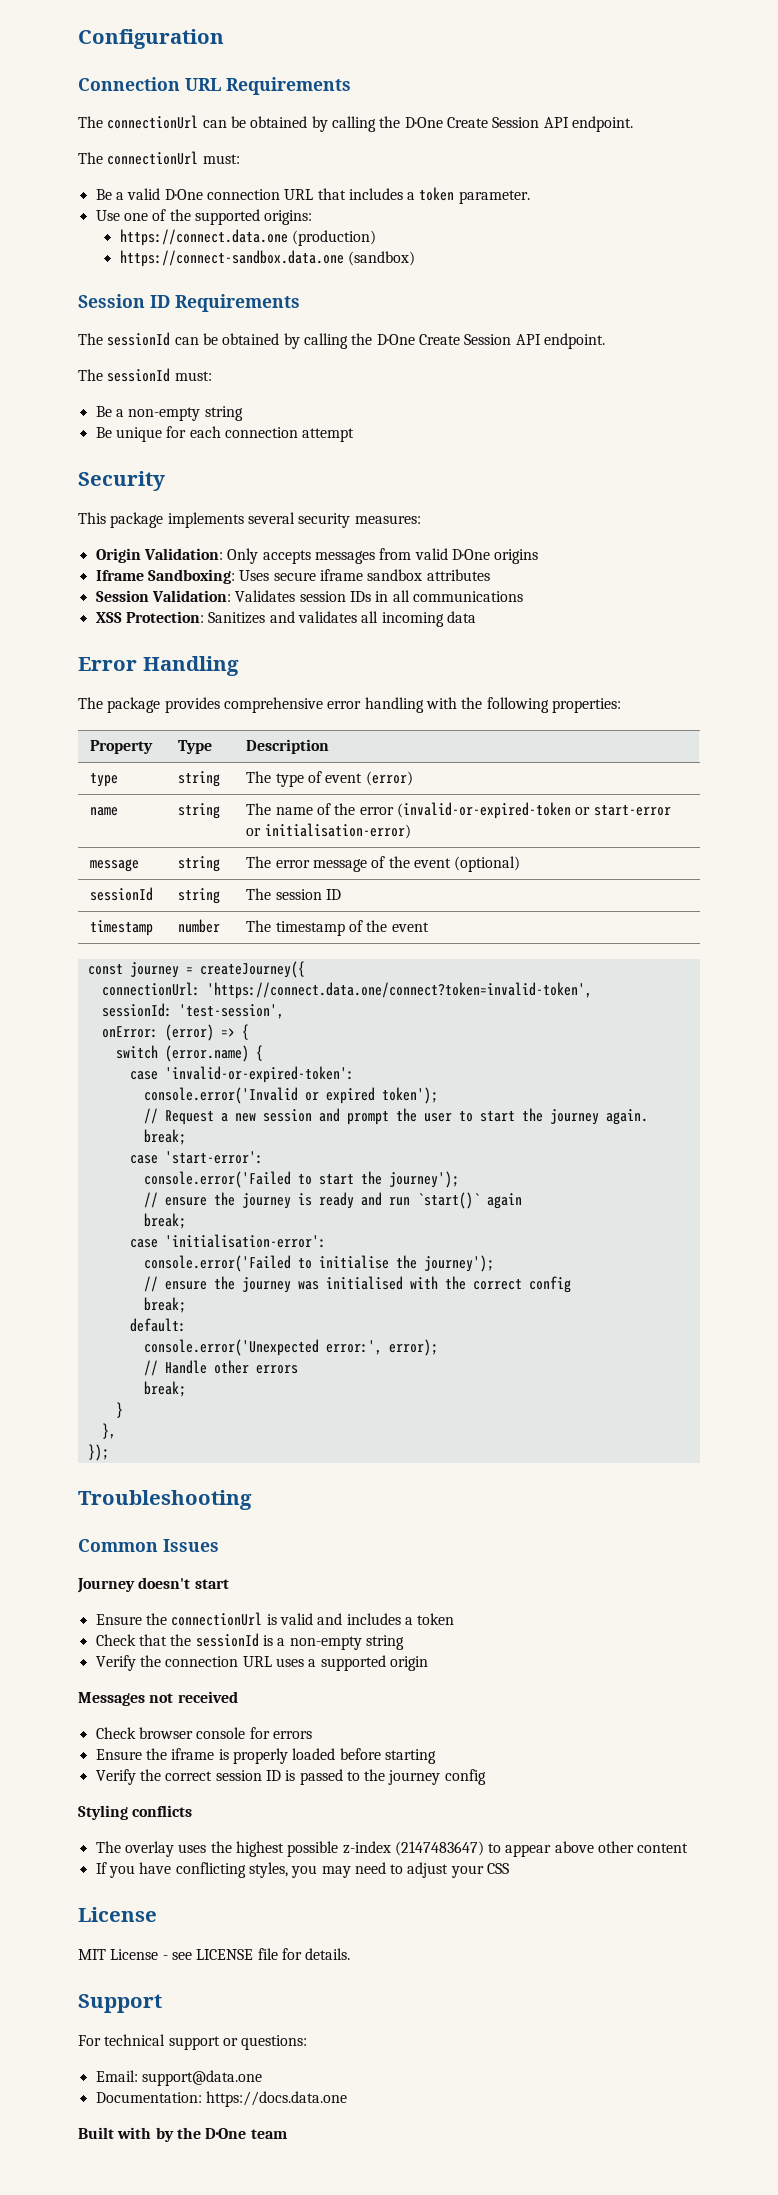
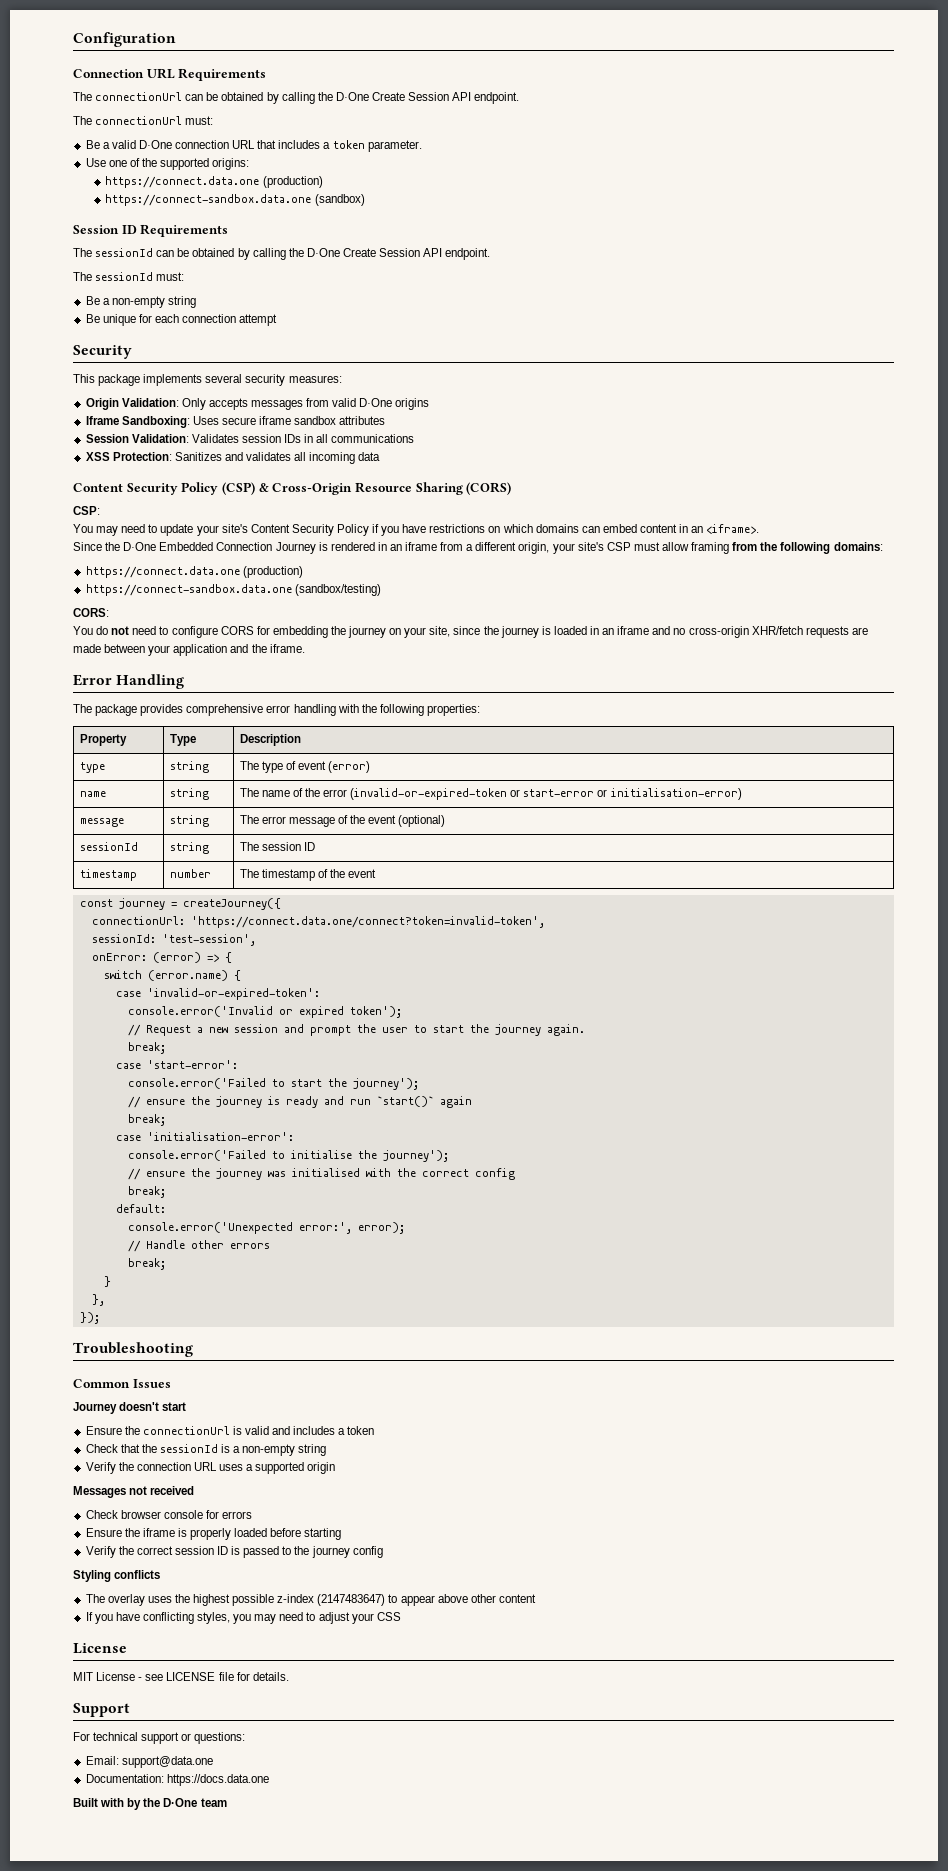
+ Content Security Policy (CSP) & Cross-Origin Resource Sharing (CORS)
+ CSP:
+ You may need to update your site's Content Security Policy if you have restrictions on which domains can embed content in an <iframe>.
+ Since the D·One Embedded Connection Journey is rendered in an iframe from a different origin, your site's CSP must allow framing from the following domains:
+ https://connect.data.one (production)
+ https://connect-sandbox.data.one (sandbox/testing)
+ CORS:
+ You do not need to configure CORS for embedding the journey on your site, since the journey is loaded in an iframe and no cross-origin XHR/fetch requests are made between your application and the iframe.

